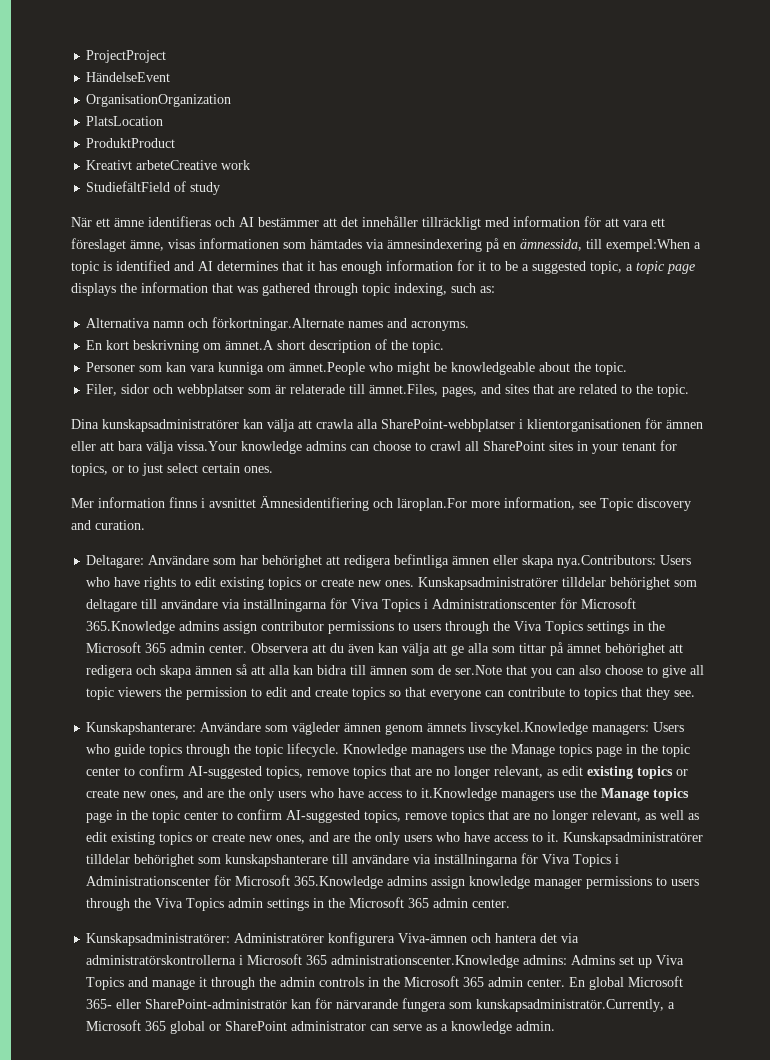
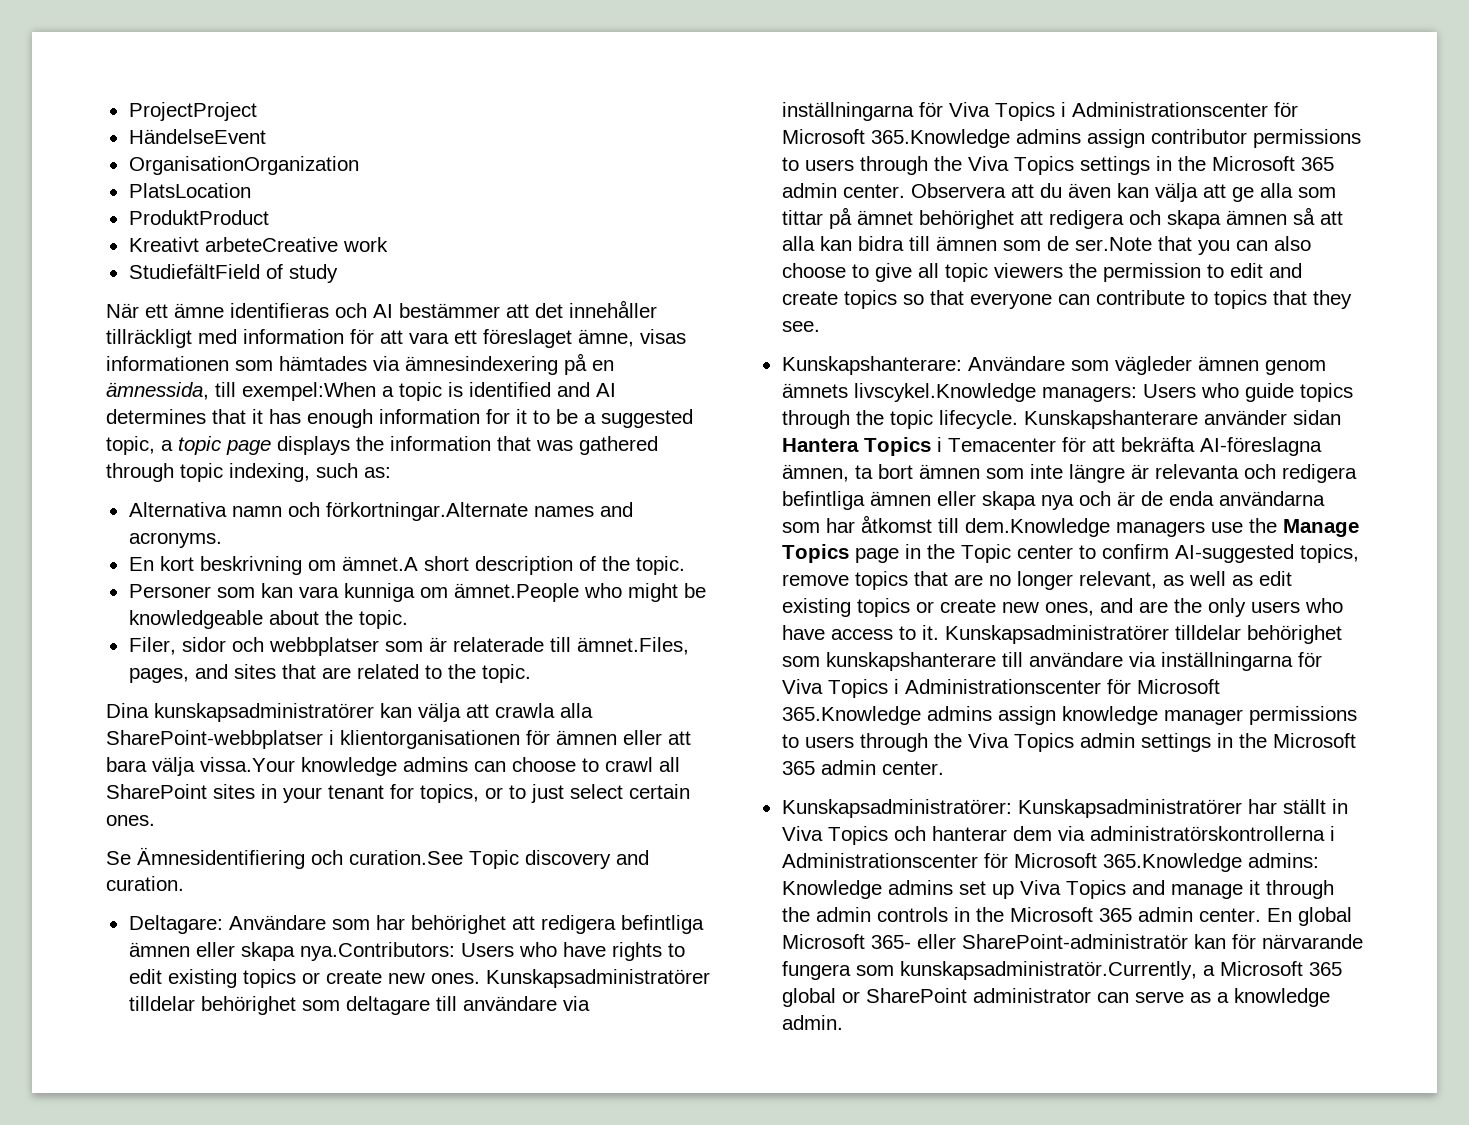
- Mer information finns i avsnittet Ämnesidentifiering och läroplan.For more information, see Topic discovery and curation.
+ Se Ämnesidentifiering och curation.See Topic discovery and curation.
- Knowledge managers use the Manage topics page in the topic center to confirm AI-suggested topics, remove topics that are no longer relevant, as edit existing topics or create new ones, and are the only users who have access to it.Knowledge managers use the Manage topics page in the topic center to confirm AI-suggested topics, remove topics that are no longer relevant, as well as edit existing topics or create new ones, and are the only users who have access to it.
+ Kunskapshanterare använder sidan Hantera Topics i Temacenter för att bekräfta AI-föreslagna ämnen, ta bort ämnen som inte längre är relevanta och redigera befintliga ämnen eller skapa nya och är de enda användarna som har åtkomst till dem.Knowledge managers use the Manage Topics page in the Topic center to confirm AI-suggested topics, remove topics that are no longer relevant, as well as edit existing topics or create new ones, and are the only users who have access to it.
- Kunskapsadministratörer: Administratörer konfigurera Viva-ämnen och hantera det via administratörskontrollerna i Microsoft 365 administrationscenter.Knowledge admins: Admins set up Viva Topics and manage it through the admin controls in the Microsoft 365 admin center.
+ Kunskapsadministratörer: Kunskapsadministratörer har ställt in Viva Topics och hanterar dem via administratörskontrollerna i Administrationscenter för Microsoft 365.Knowledge admins: Knowledge admins set up Viva Topics and manage it through the admin controls in the Microsoft 365 admin center.

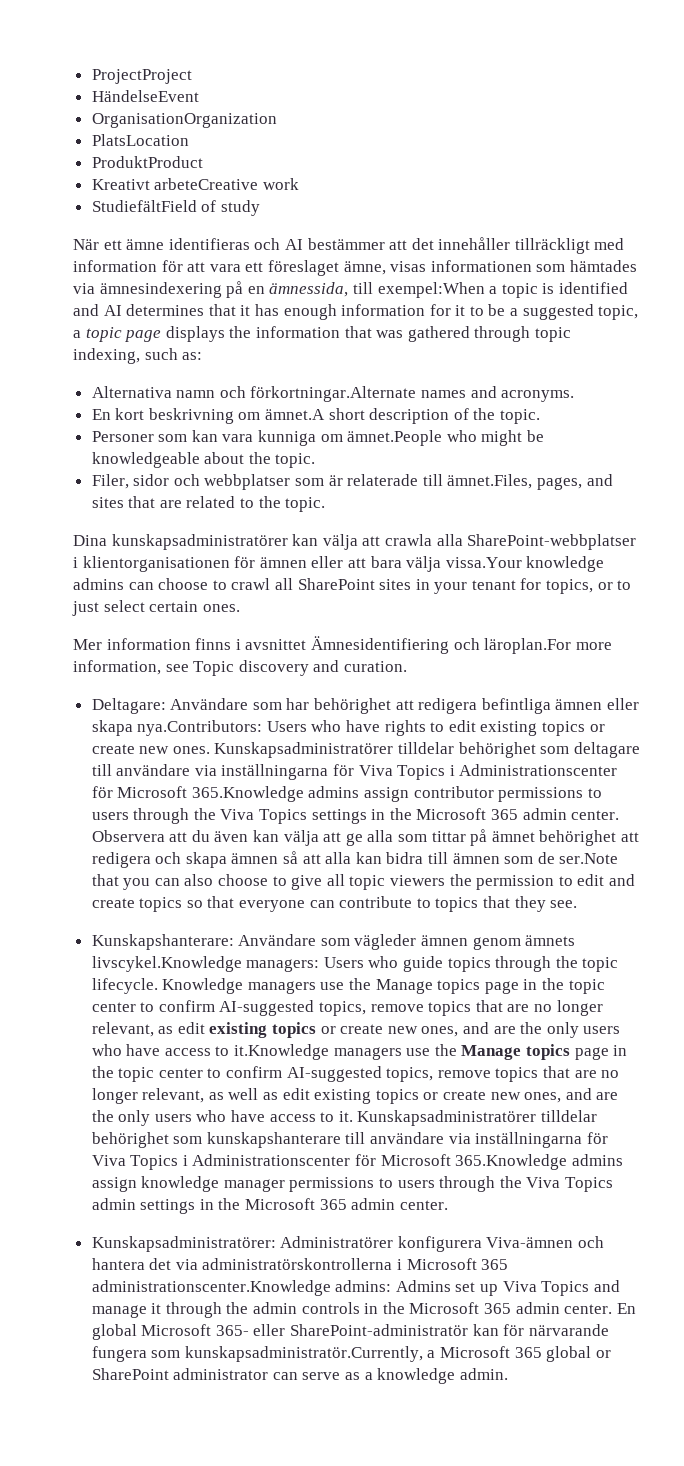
- Se Ämnesidentifiering och curation.See Topic discovery and curation.
+ Mer information finns i avsnittet Ämnesidentifiering och läroplan.For more information, see Topic discovery and curation.
- Kunskapshanterare använder sidan Hantera Topics i Temacenter för att bekräfta AI-föreslagna ämnen, ta bort ämnen som inte längre är relevanta och redigera befintliga ämnen eller skapa nya och är de enda användarna som har åtkomst till dem.Knowledge managers use the Manage Topics page in the Topic center to confirm AI-suggested topics, remove topics that are no longer relevant, as well as edit existing topics or create new ones, and are the only users who have access to it.
+ Knowledge managers use the Manage topics page in the topic center to confirm AI-suggested topics, remove topics that are no longer relevant, as edit existing topics or create new ones, and are the only users who have access to it.Knowledge managers use the Manage topics page in the topic center to confirm AI-suggested topics, remove topics that are no longer relevant, as well as edit existing topics or create new ones, and are the only users who have access to it.
- Kunskapsadministratörer: Kunskapsadministratörer har ställt in Viva Topics och hanterar dem via administratörskontrollerna i Administrationscenter för Microsoft 365.Knowledge admins: Knowledge admins set up Viva Topics and manage it through the admin controls in the Microsoft 365 admin center.
+ Kunskapsadministratörer: Administratörer konfigurera Viva-ämnen och hantera det via administratörskontrollerna i Microsoft 365 administrationscenter.Knowledge admins: Admins set up Viva Topics and manage it through the admin controls in the Microsoft 365 admin center.

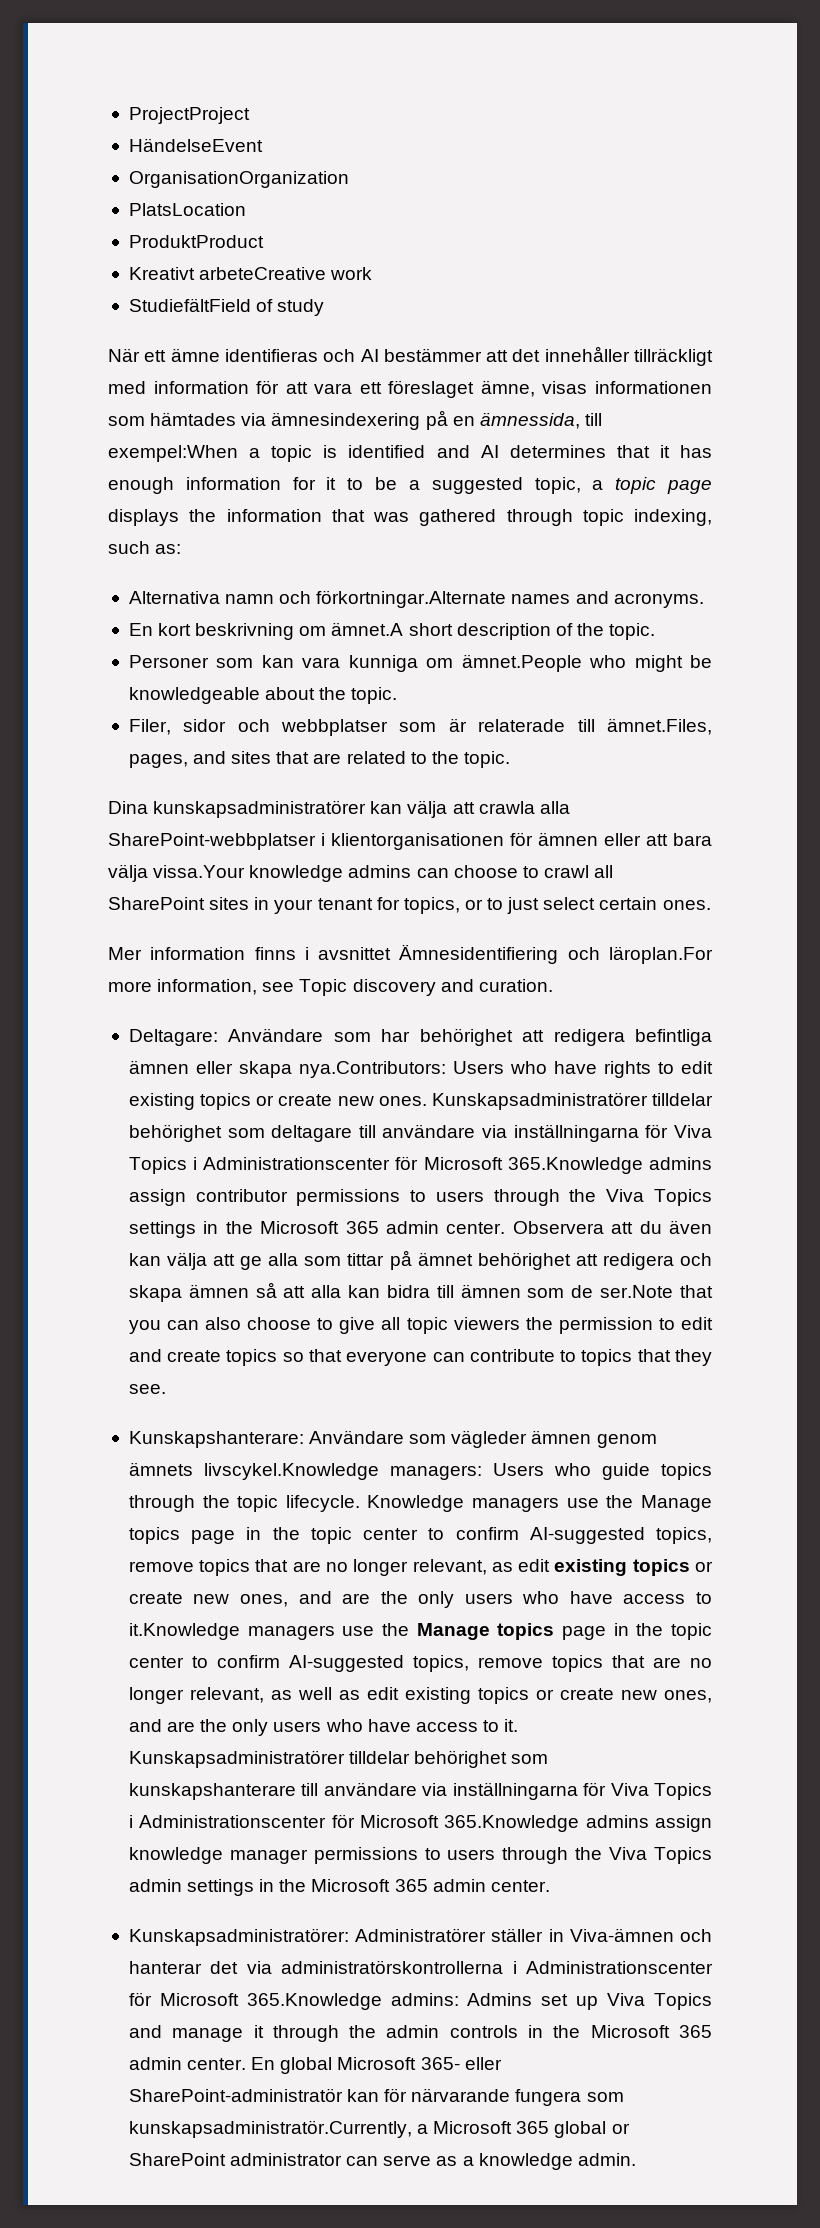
- Kunskapsadministratörer: Administratörer konfigurera Viva-ämnen och hantera det via administratörskontrollerna i Microsoft 365 administrationscenter.Knowledge admins: Admins set up Viva Topics and manage it through the admin controls in the Microsoft 365 admin center.
+ Kunskapsadministratörer: Administratörer ställer in Viva-ämnen och hanterar det via administratörskontrollerna i Administrationscenter för Microsoft 365.Knowledge admins: Admins set up Viva Topics and manage it through the admin controls in the Microsoft 365 admin center.

